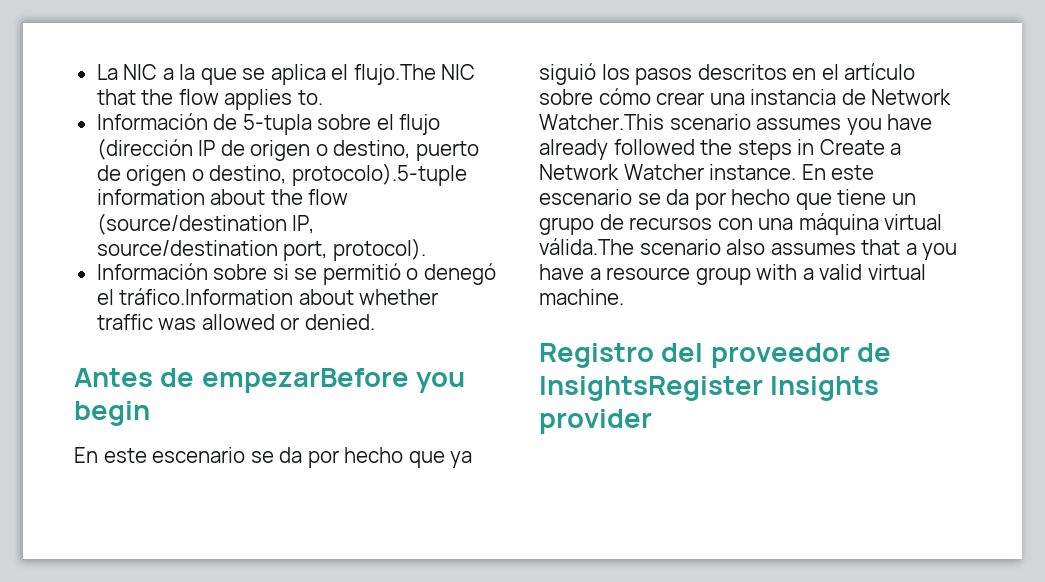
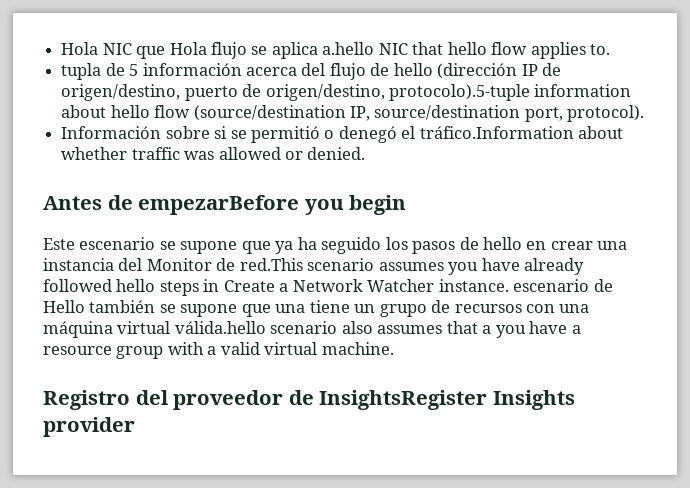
- La NIC a la que se aplica el flujo.The NIC that the flow applies to.
+ Hola NIC que Hola flujo se aplica a.hello NIC that hello flow applies to.
- Información de 5-tupla sobre el flujo (dirección IP de origen o destino, puerto de origen o destino, protocolo).5-tuple information about the flow (source/destination IP, source/destination port, protocol).
+ tupla de 5 información acerca del flujo de hello (dirección IP de origen/destino, puerto de origen/destino, protocolo).5-tuple information about hello flow (source/destination IP, source/destination port, protocol).
- En este escenario se da por hecho que ya siguió los pasos descritos en el artículo sobre cómo crear una instancia de Network Watcher.This scenario assumes you have already followed the steps in Create a Network Watcher instance. En este escenario se da por hecho que tiene un grupo de recursos con una máquina virtual válida.The scenario also assumes that a you have a resource group with a valid virtual machine.
+ Este escenario se supone que ya ha seguido los pasos de hello en crear una instancia del Monitor de red.This scenario assumes you have already followed hello steps in Create a Network Watcher instance. escenario de Hello también se supone que una tiene un grupo de recursos con una máquina virtual válida.hello scenario also assumes that a you have a resource group with a valid virtual machine.

